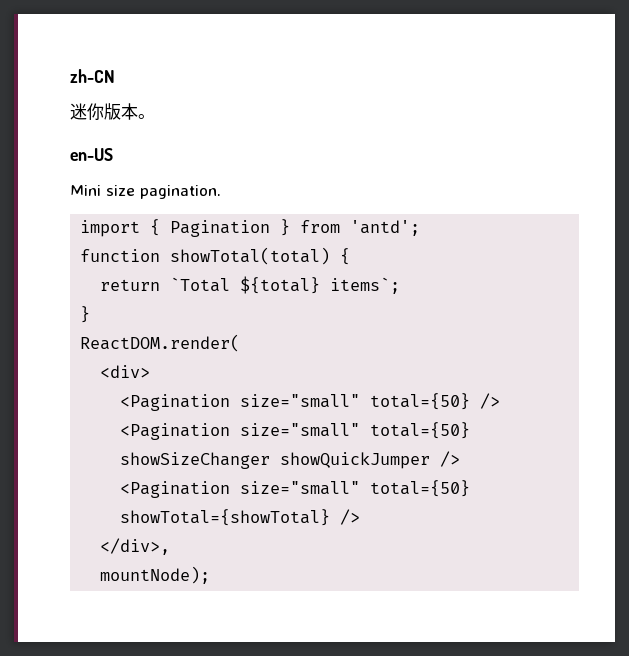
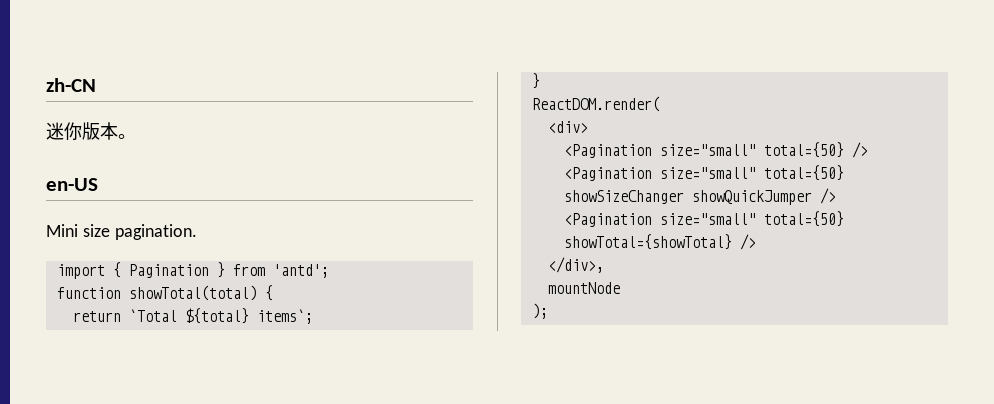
- mountNode);
+ mountNode
+ );

